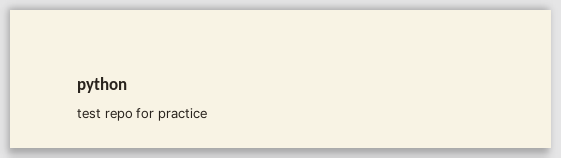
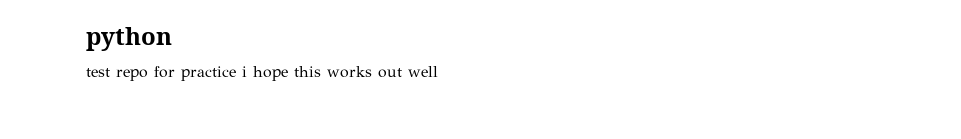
- test repo for practice
+ test repo for practice i hope this works out well

